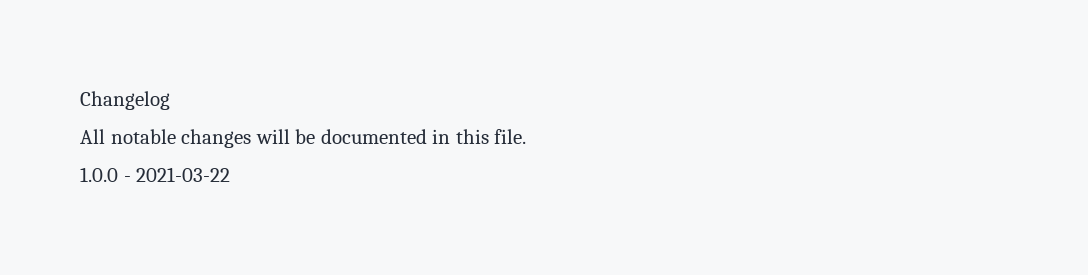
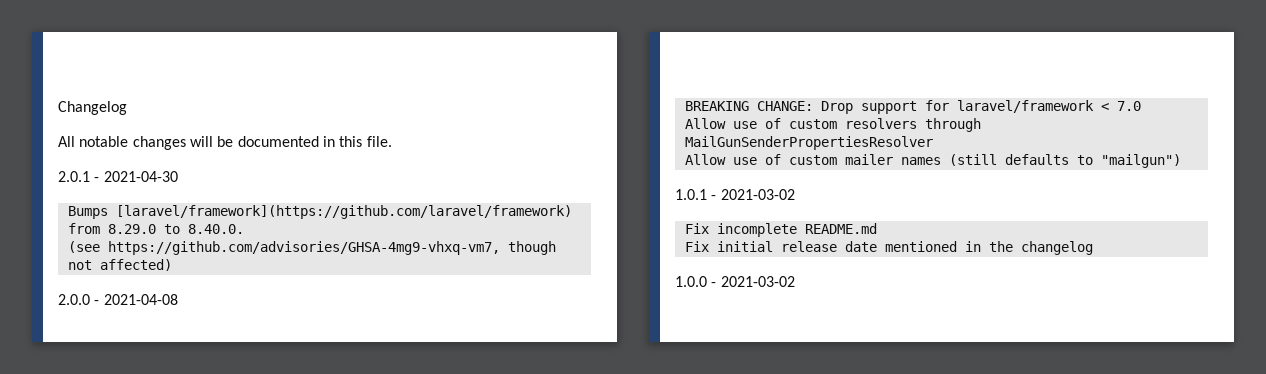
+ 2.0.1 - 2021-04-30
+ Bumps [laravel/framework](https://github.com/laravel/framework) from 8.29.0 to 8.40.0.
+ (see https://github.com/advisories/GHSA-4mg9-vhxq-vm7, though not affected)
+ 2.0.0 - 2021-04-08
+ BREAKING CHANGE: Drop support for laravel/framework < 7.0
+ Allow use of custom resolvers through MailGunSenderPropertiesResolver
+ Allow use of custom mailer names (still defaults to "mailgun")
+ 1.0.1 - 2021-03-02
+ Fix incomplete README.md
+ Fix initial release date mentioned in the changelog
- 1.0.0 - 2021-03-22
+ 1.0.0 - 2021-03-02

